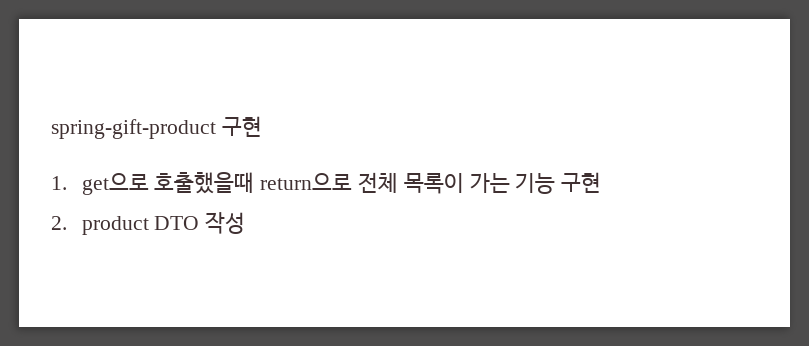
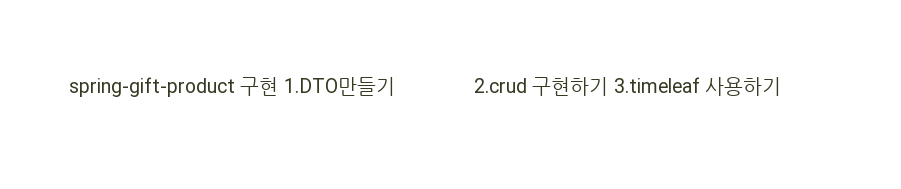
- spring-gift-product 구현
- 1. get으로 호출했을때 return으로 전체 목록이 가는 기능 구현
- 2. product DTO 작성
+ spring-gift-product 구현 1.DTO만들기 2.crud 구현하기 3.timeleaf 사용하기

